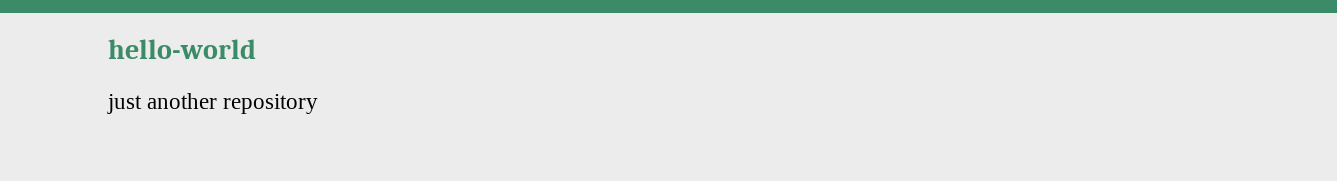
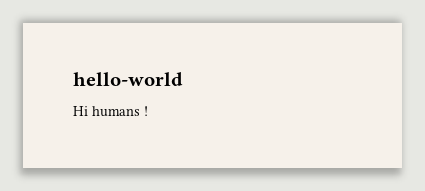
- just another repository
+ Hi humans !

